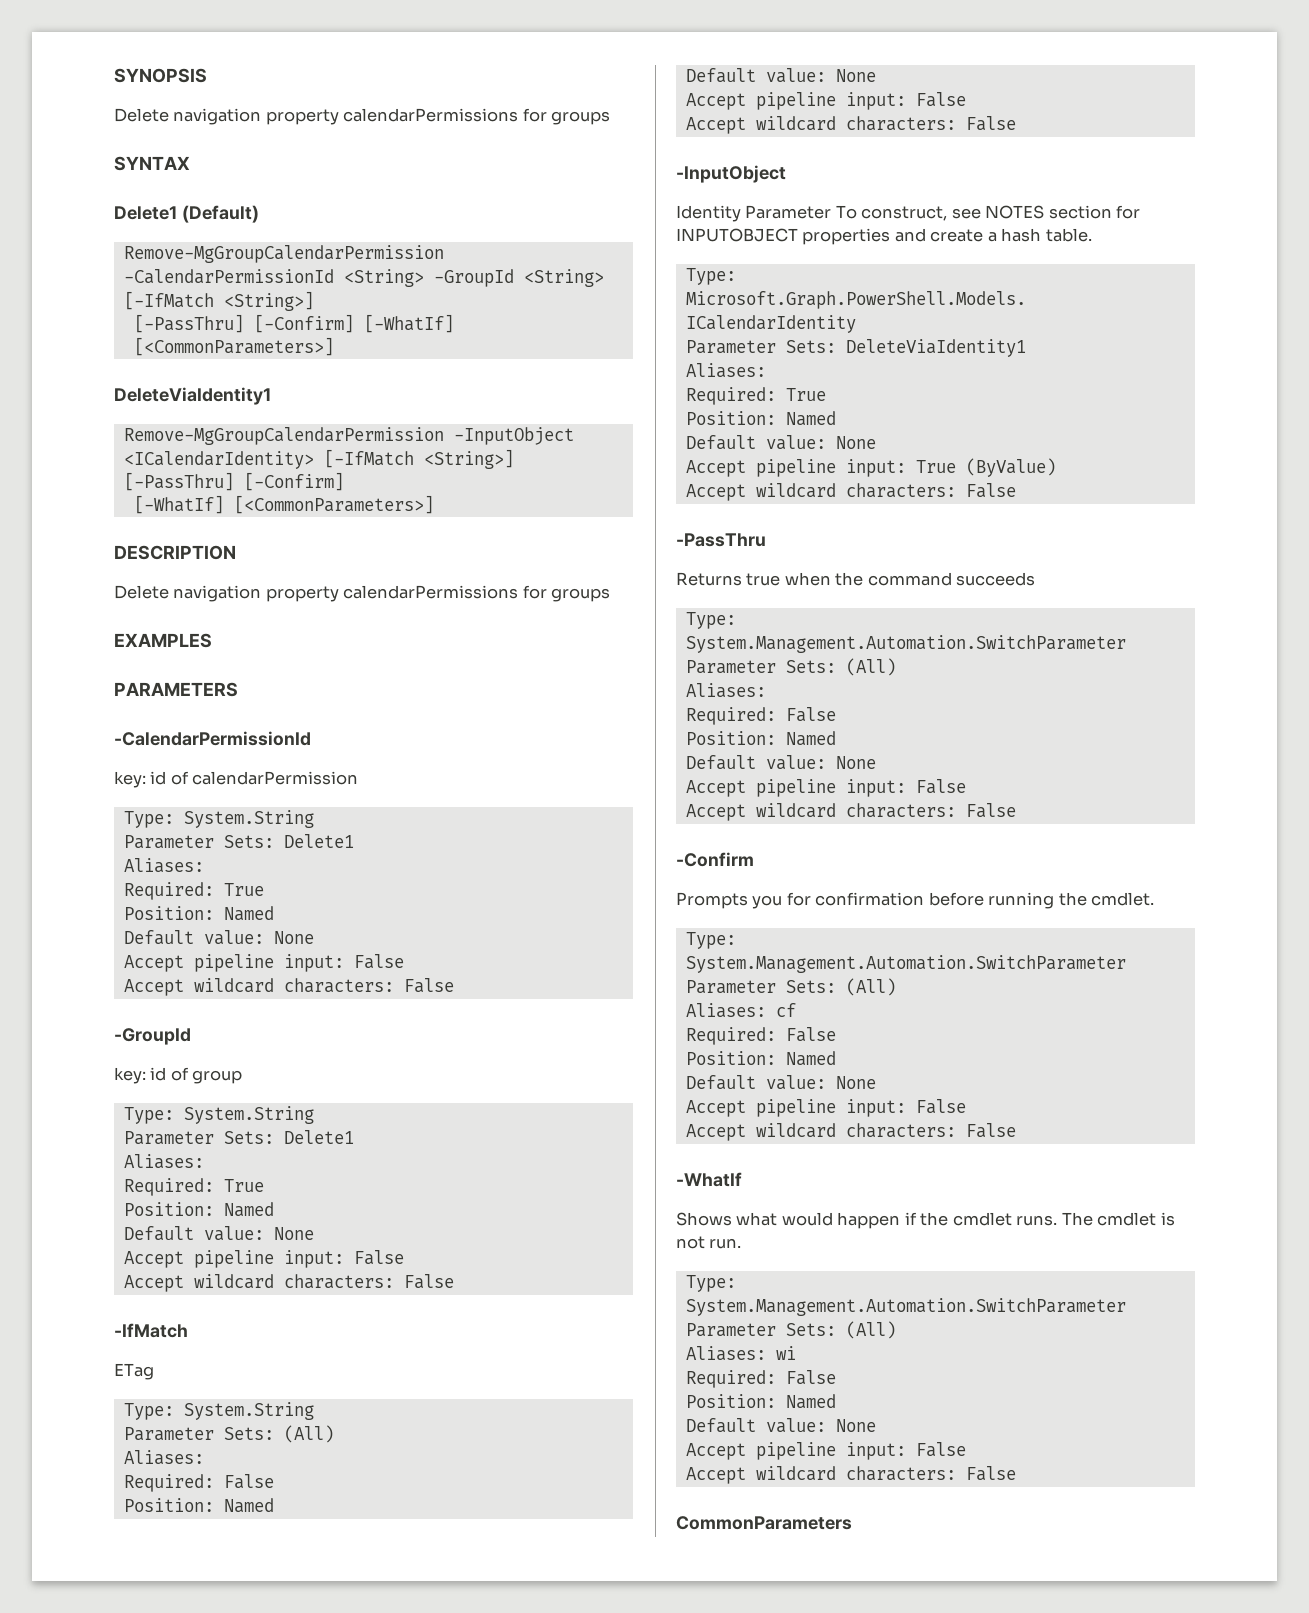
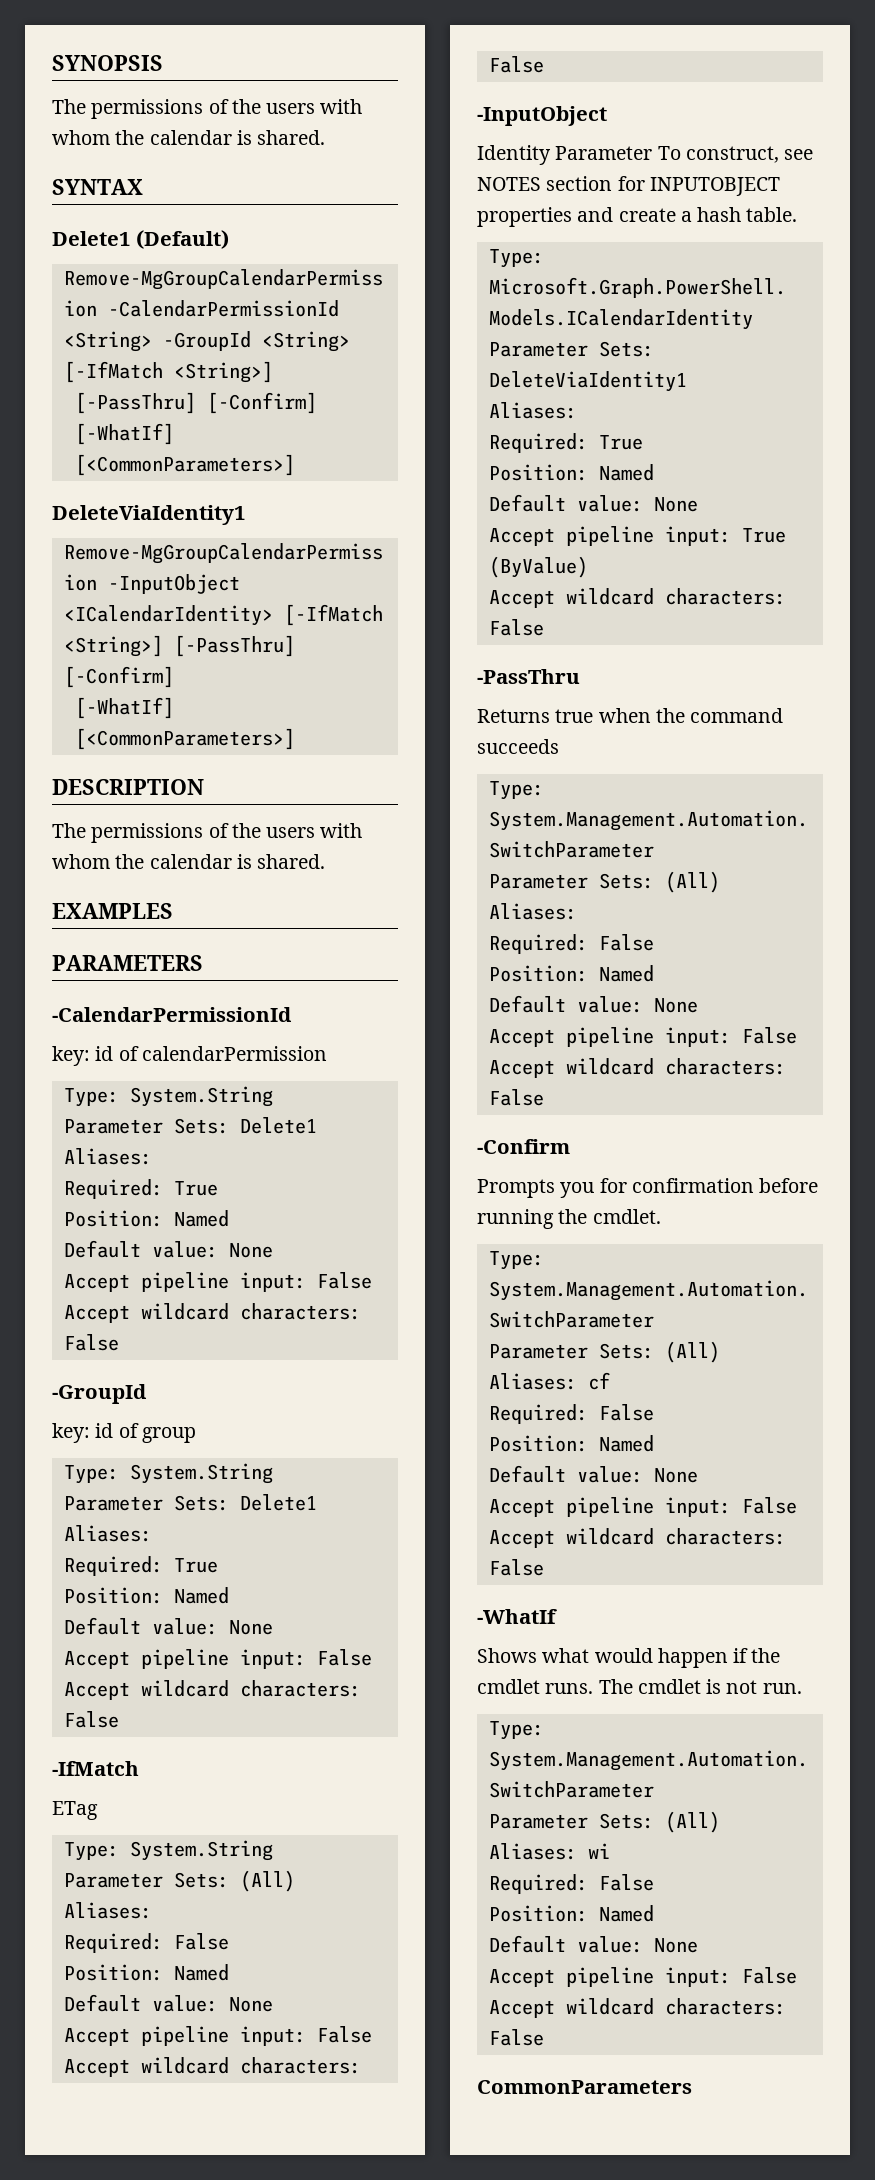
  SYNOPSIS
- Delete navigation property calendarPermissions for groups
+ The permissions of the users with whom the calendar is shared.
  DESCRIPTION
- Delete navigation property calendarPermissions for groups
+ The permissions of the users with whom the calendar is shared.

